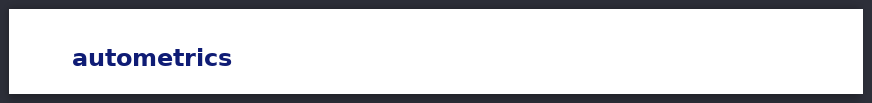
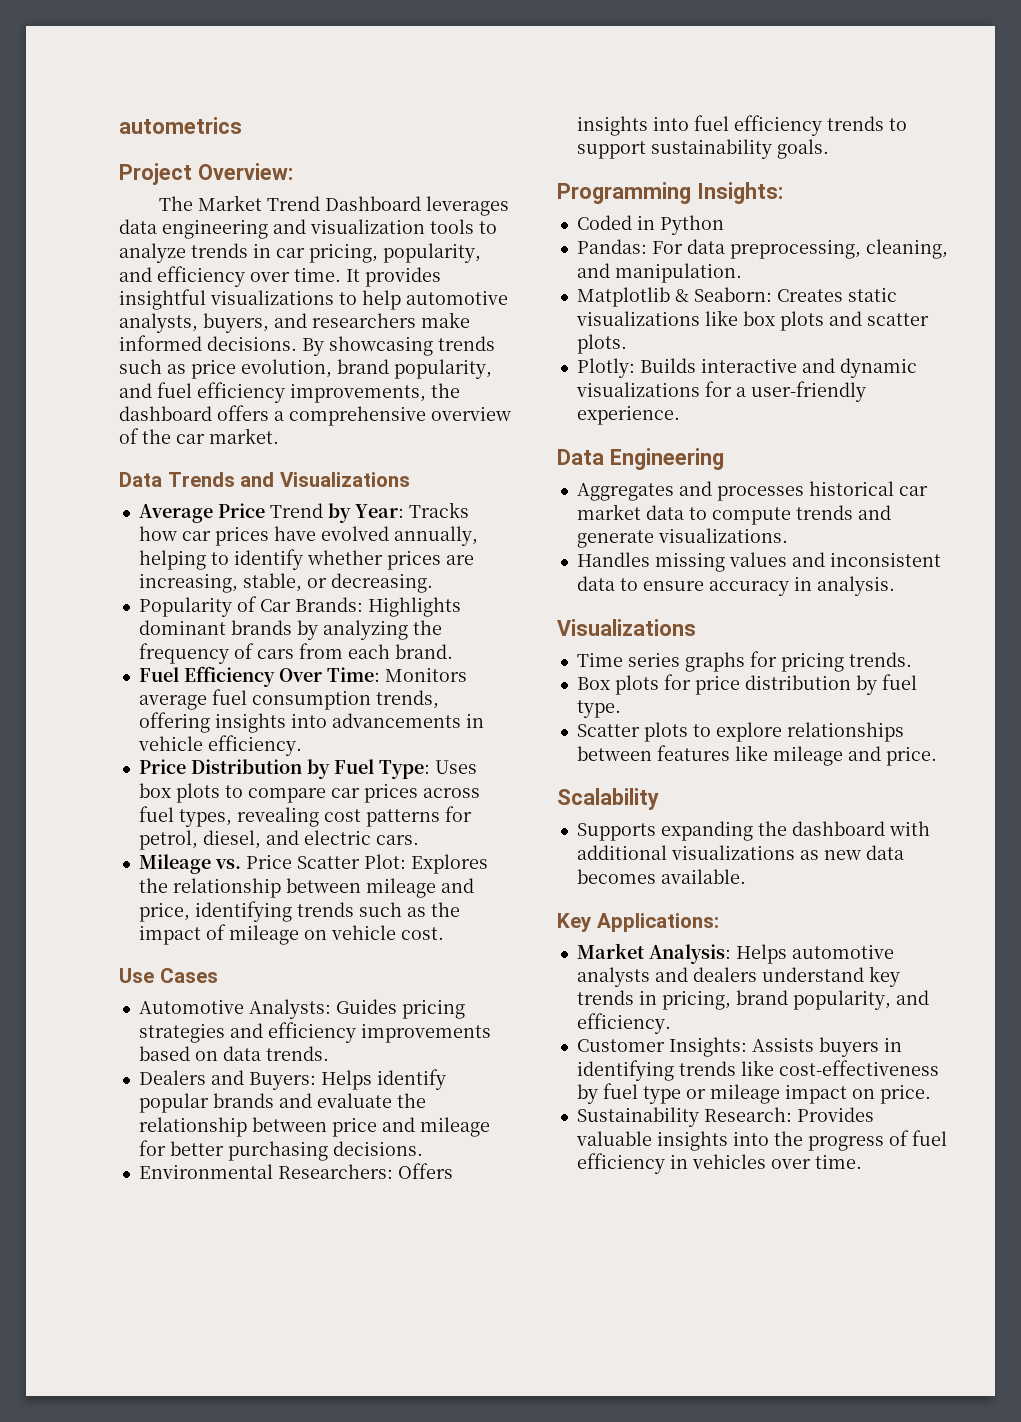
+ Project Overview:
+ The Market Trend Dashboard leverages data engineering and visualization tools to analyze trends in car pricing, popularity, and efficiency over time. It provides insightful visualizations to help automotive analysts, buyers, and researchers make informed decisions. By showcasing trends such as price evolution, brand popularity, and fuel efficiency improvements, the dashboard offers a comprehensive overview of the car market.
+ Data Trends and Visualizations
+ Average Price Trend by Year: Tracks how car prices have evolved annually, helping to identify whether prices are increasing, stable, or decreasing.
+ Popularity of Car Brands: Highlights dominant brands by analyzing the frequency of cars from each brand.
+ Fuel Efficiency Over Time: Monitors average fuel consumption trends, offering insights into advancements in vehicle efficiency.
+ Price Distribution by Fuel Type: Uses box plots to compare car prices across fuel types, revealing cost patterns for petrol, diesel, and electric cars.
+ Mileage vs. Price Scatter Plot: Explores the relationship between mileage and price, identifying trends such as the impact of mileage on vehicle cost.
+ Use Cases
+ Automotive Analysts: Guides pricing strategies and efficiency improvements based on data trends.
+ Dealers and Buyers: Helps identify popular brands and evaluate the relationship between price and mileage for better purchasing decisions.
+ Environmental Researchers: Offers insights into fuel efficiency trends to support sustainability goals.
+ Programming Insights:
+ Coded in Python
+ Pandas: For data preprocessing, cleaning, and manipulation.
+ Matplotlib & Seaborn: Creates static visualizations like box plots and scatter plots.
+ Plotly: Builds interactive and dynamic visualizations for a user-friendly experience.
+ Data Engineering
+ Aggregates and processes historical car market data to compute trends and generate visualizations.
+ Handles missing values and inconsistent data to ensure accuracy in analysis.
+ Visualizations
+ Time series graphs for pricing trends.
+ Box plots for price distribution by fuel type.
+ Scatter plots to explore relationships between features like mileage and price.
+ Scalability
+ Supports expanding the dashboard with additional visualizations as new data becomes available.
+ Key Applications:
+ Market Analysis: Helps automotive analysts and dealers understand key trends in pricing, brand popularity, and efficiency.
+ Customer Insights: Assists buyers in identifying trends like cost-effectiveness by fuel type or mileage impact on price.
+ Sustainability Research: Provides valuable insights into the progress of fuel efficiency in vehicles over time.

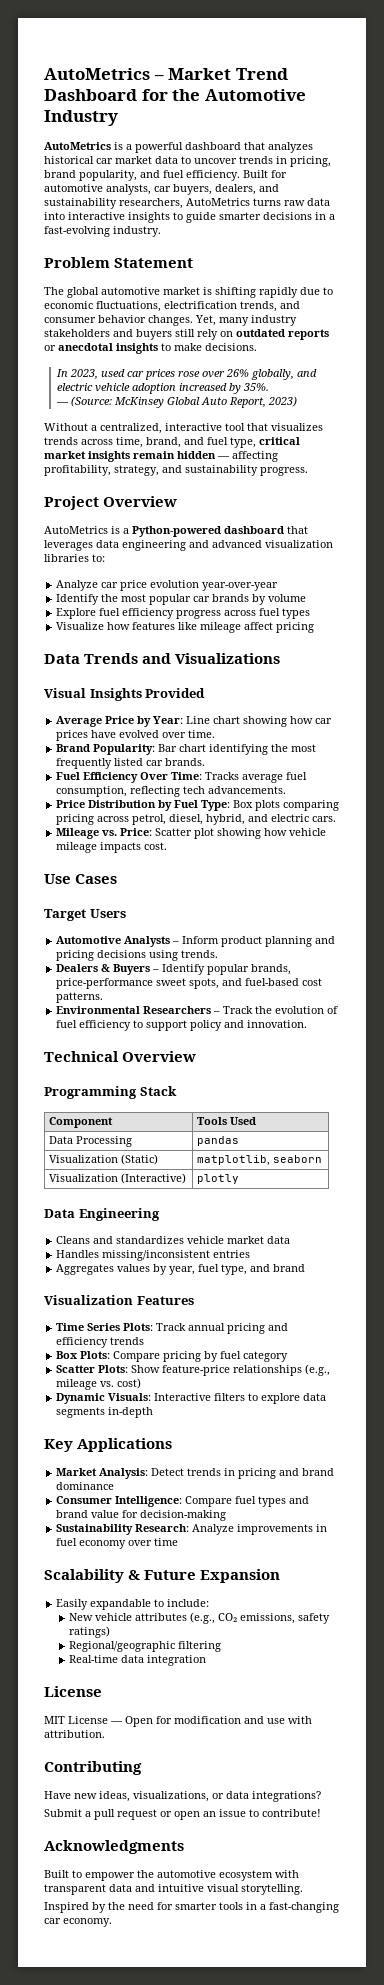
- autometrics
- Project Overview:
- The Market Trend Dashboard leverages data engineering and visualization tools to analyze trends in car pricing, popularity, and efficiency over time. It provides insightful visualizations to help automotive analysts, buyers, and researchers make informed decisions. By showcasing trends such as price evolution, brand popularity, and fuel efficiency improvements, the dashboard offers a comprehensive overview of the car market.
+ AutoMetrics – Market Trend Dashboard for the Automotive Industry
+ AutoMetrics is a powerful dashboard that analyzes historical car market data to uncover trends in pricing, brand popularity, and fuel efficiency. Built for automotive analysts, car buyers, dealers, and sustainability researchers, AutoMetrics turns raw data into interactive insights to guide smarter decisions in a fast-evolving industry.
+ Problem Statement
+ The global automotive market is shifting rapidly due to economic fluctuations, electrification trends, and consumer behavior changes. Yet, many industry stakeholders and buyers still rely on outdated reports or anecdotal insights to make decisions.
+ In 2023, used car prices rose over 26% globally, and electric vehicle adoption increased by 35%.
+ — (Source: McKinsey Global Auto Report, 2023)
+ Without a centralized, interactive tool that visualizes trends across time, brand, and fuel type, critical market insights remain hidden — affecting profitability, strategy, and sustainability progress.
+ Project Overview
+ AutoMetrics is a Python-powered dashboard that leverages data engineering and advanced visualization libraries to:
+ Analyze car price evolution year-over-year
+ Identify the most popular car brands by volume
+ Explore fuel efficiency progress across fuel types
+ Visualize how features like mileage affect pricing
+ Visual Insights Provided
- Average Price Trend by Year: Tracks how car prices have evolved annually, helping to identify whether prices are increasing, stable, or decreasing.
- Popularity of Car Brands: Highlights dominant brands by analyzing the frequency of cars from each brand.
+ Average Price by Year: Line chart showing how car prices have evolved over time.
+ Brand Popularity: Bar chart identifying the most frequently listed car brands.
- Fuel Efficiency Over Time: Monitors average fuel consumption trends, offering insights into advancements in vehicle efficiency.
+ Fuel Efficiency Over Time: Tracks average fuel consumption, reflecting tech advancements.
- Price Distribution by Fuel Type: Uses box plots to compare car prices across fuel types, revealing cost patterns for petrol, diesel, and electric cars.
+ Price Distribution by Fuel Type: Box plots comparing pricing across petrol, diesel, hybrid, and electric cars.
- Mileage vs. Price Scatter Plot: Explores the relationship between mileage and price, identifying trends such as the impact of mileage on vehicle cost.
+ Mileage vs. Price: Scatter plot showing how vehicle mileage impacts cost.
- Automotive Analysts: Guides pricing strategies and efficiency improvements based on data trends.
- Dealers and Buyers: Helps identify popular brands and evaluate the relationship between price and mileage for better purchasing decisions.
- Environmental Researchers: Offers insights into fuel efficiency trends to support sustainability goals.
- Programming Insights:
- Coded in Python
- Pandas: For data preprocessing, cleaning, and manipulation.
- Matplotlib & Seaborn: Creates static visualizations like box plots and scatter plots.
- Plotly: Builds interactive and dynamic visualizations for a user-friendly experience.
+ Target Users
+ Automotive Analysts – Inform product planning and pricing decisions using trends.
+ Dealers & Buyers – Identify popular brands, price-performance sweet spots, and fuel-based cost patterns.
+ Environmental Researchers – Track the evolution of fuel efficiency to support policy and innovation.
+ Technical Overview
+ Programming Stack
+ Component | Tools Used
+ Data Processing | pandas
+ Visualization (Static) | matplotlib, seaborn
+ Visualization (Interactive) | plotly
  Data Engineering
- Aggregates and processes historical car market data to compute trends and generate visualizations.
- Handles missing values and inconsistent data to ensure accuracy in analysis.
- Visualizations
- Time series graphs for pricing trends.
- Box plots for price distribution by fuel type.
- Scatter plots to explore relationships between features like mileage and price.
- Scalability
- Supports expanding the dashboard with additional visualizations as new data becomes available.
+ Cleans and standardizes vehicle market data
+ Handles missing/inconsistent entries
+ Aggregates values by year, fuel type, and brand
+ Visualization Features
+ Time Series Plots: Track annual pricing and efficiency trends
+ Box Plots: Compare pricing by fuel category
+ Scatter Plots: Show feature-price relationships (e.g., mileage vs. cost)
+ Dynamic Visuals: Interactive filters to explore data segments in-depth
- Key Applications:
+ Key Applications
- Market Analysis: Helps automotive analysts and dealers understand key trends in pricing, brand popularity, and efficiency.
- Customer Insights: Assists buyers in identifying trends like cost-effectiveness by fuel type or mileage impact on price.
- Sustainability Research: Provides valuable insights into the progress of fuel efficiency in vehicles over time.
+ Market Analysis: Detect trends in pricing and brand dominance
+ Consumer Intelligence: Compare fuel types and brand value for decision-making
+ Sustainability Research: Analyze improvements in fuel economy over time
+ Scalability & Future Expansion
+ Easily expandable to include:
+ New vehicle attributes (e.g., CO₂ emissions, safety ratings)
+ Regional/geographic filtering
+ Real-time data integration
+ License
+ MIT License — Open for modification and use with attribution.
+ Contributing
+ Have new ideas, visualizations, or data integrations?
+ Submit a pull request or open an issue to contribute!
+ Acknowledgments
+ Built to empower the automotive ecosystem with transparent data and intuitive visual storytelling.
+ Inspired by the need for smarter tools in a fast-changing car economy.

